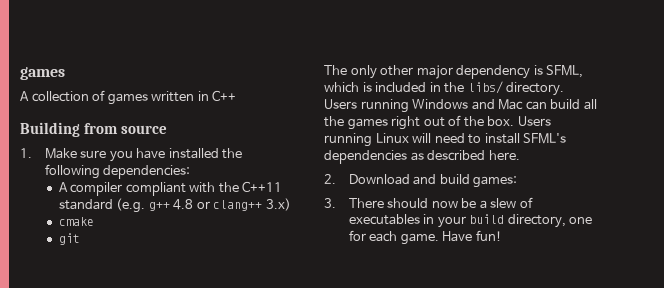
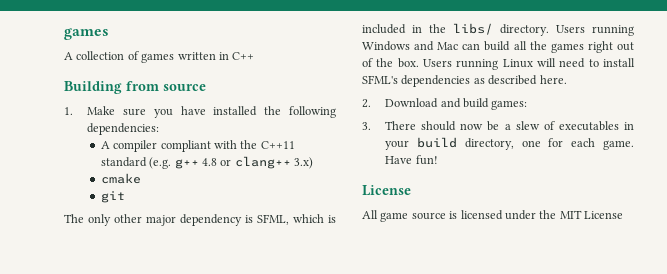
  Have fun!
+ License
+ All game source is licensed under the MIT License

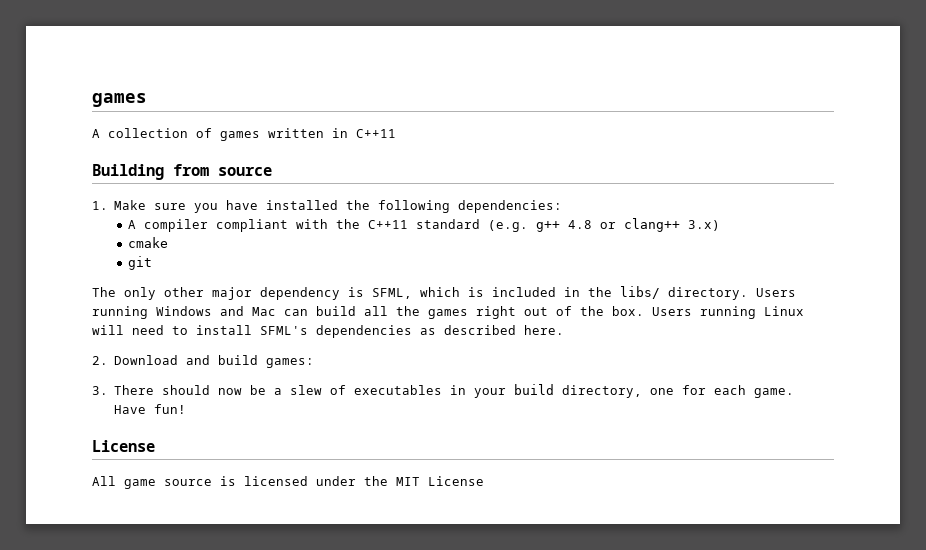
- A collection of games written in C++
+ A collection of games written in C++11

